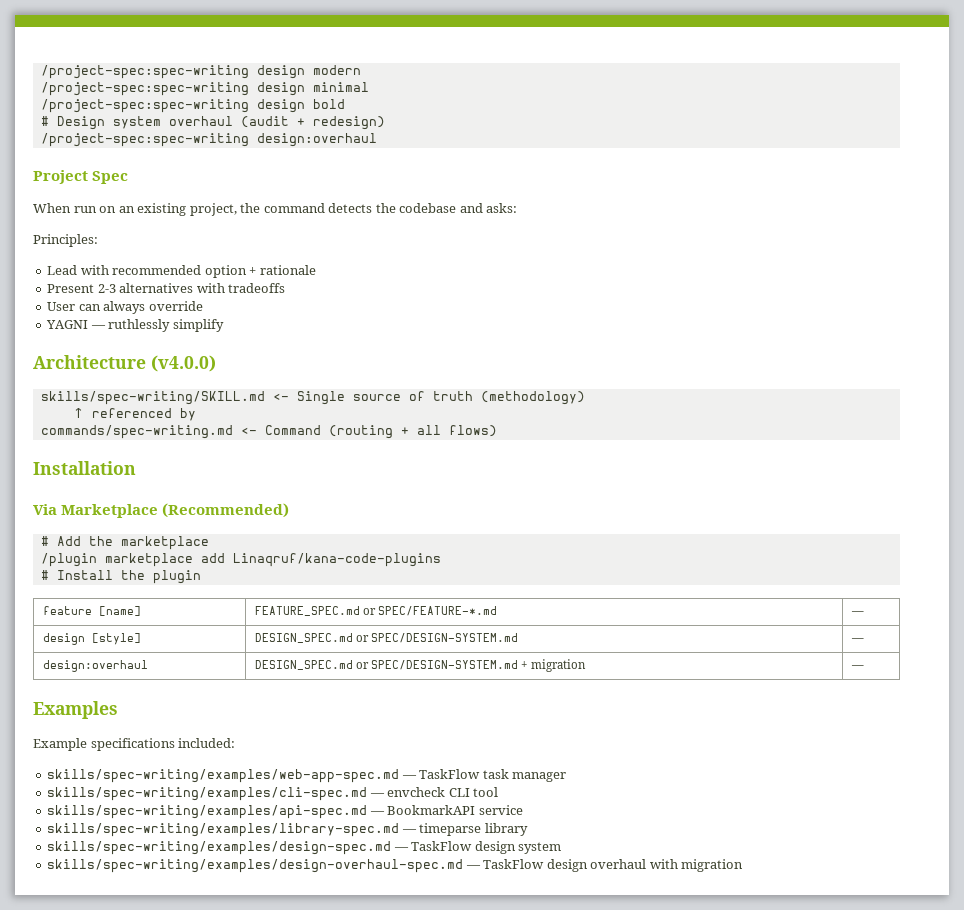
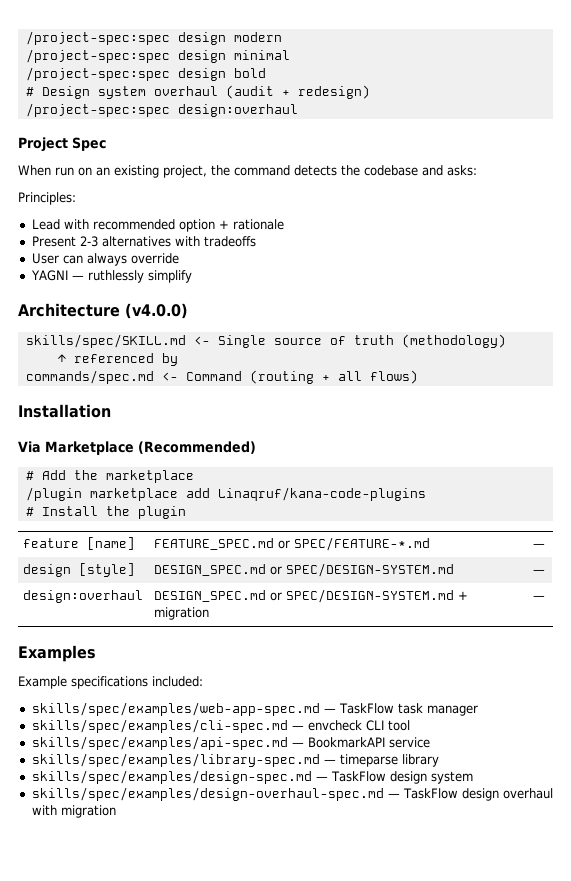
- /project-spec:spec-writing design modern
+ /project-spec:spec design modern
- /project-spec:spec-writing design minimal
+ /project-spec:spec design minimal
- /project-spec:spec-writing design bold
+ /project-spec:spec design bold
- /project-spec:spec-writing design:overhaul
+ /project-spec:spec design:overhaul
- skills/spec-writing/SKILL.md <- Single source of truth (methodology)
+ skills/spec/SKILL.md <- Single source of truth (methodology)
- commands/spec-writing.md <- Command (routing + all flows)
+ commands/spec.md <- Command (routing + all flows)
- skills/spec-writing/examples/web-app-spec.md — TaskFlow task manager
+ skills/spec/examples/web-app-spec.md — TaskFlow task manager
- skills/spec-writing/examples/cli-spec.md — envcheck CLI tool
+ skills/spec/examples/cli-spec.md — envcheck CLI tool
- skills/spec-writing/examples/api-spec.md — BookmarkAPI service
+ skills/spec/examples/api-spec.md — BookmarkAPI service
- skills/spec-writing/examples/library-spec.md — timeparse library
+ skills/spec/examples/library-spec.md — timeparse library
- skills/spec-writing/examples/design-spec.md — TaskFlow design system
+ skills/spec/examples/design-spec.md — TaskFlow design system
- skills/spec-writing/examples/design-overhaul-spec.md — TaskFlow design overhaul with migration
+ skills/spec/examples/design-overhaul-spec.md — TaskFlow design overhaul with migration

